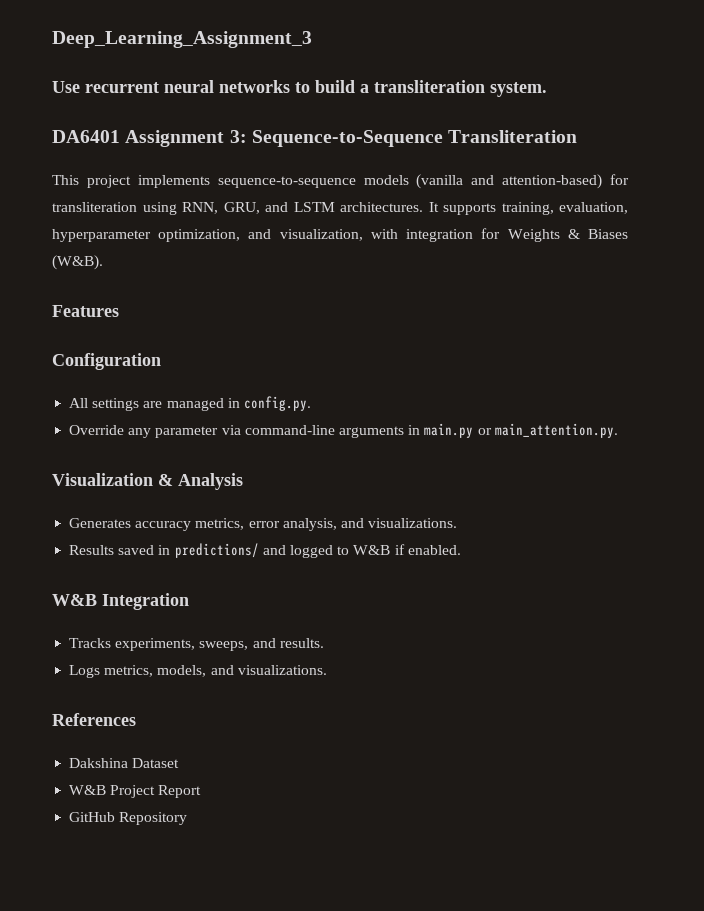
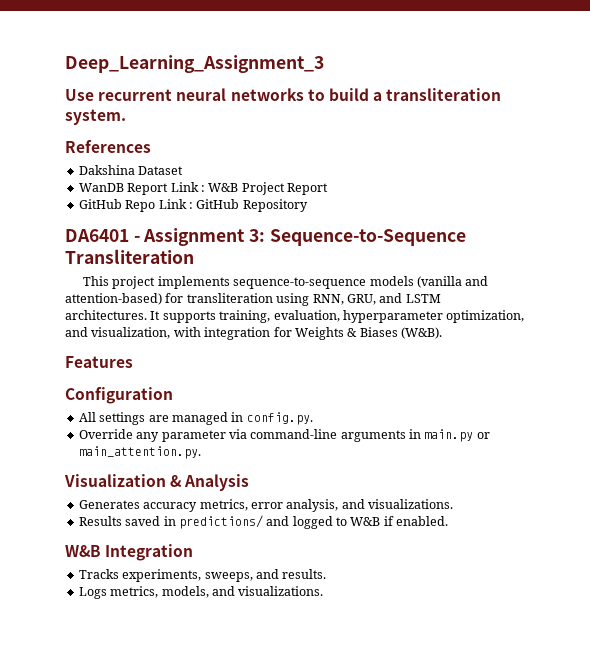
+ References
+ Dakshina Dataset
+ WanDB Report Link : W&B Project Report
+ GitHub Repo Link : GitHub Repository
- DA6401 Assignment 3: Sequence-to-Sequence Transliteration
+ DA6401 - Assignment 3: Sequence-to-Sequence Transliteration
- References
- Dakshina Dataset
- W&B Project Report
- GitHub Repository

